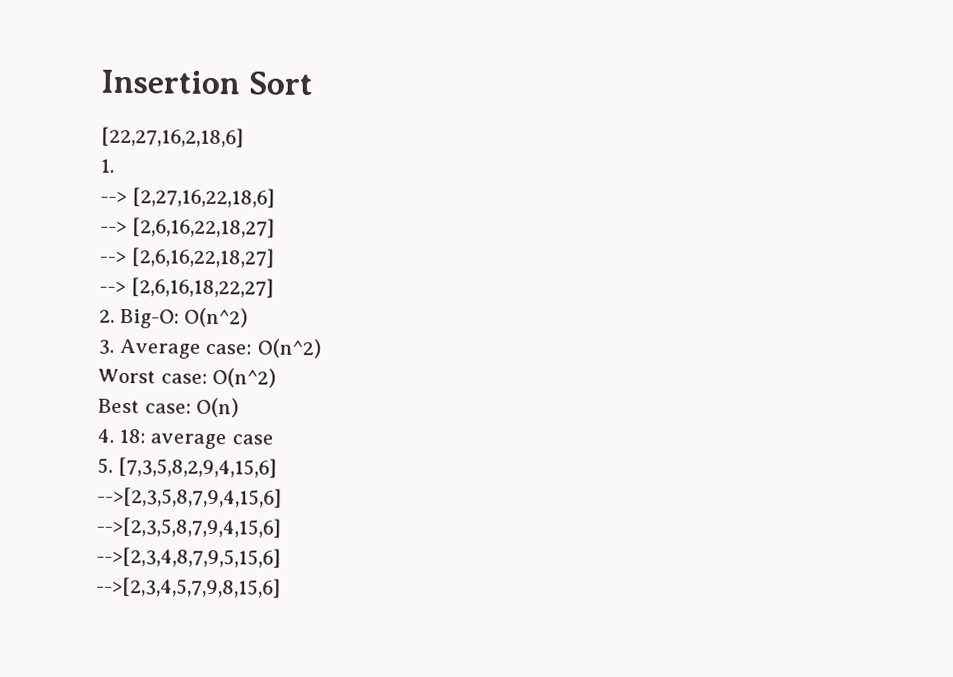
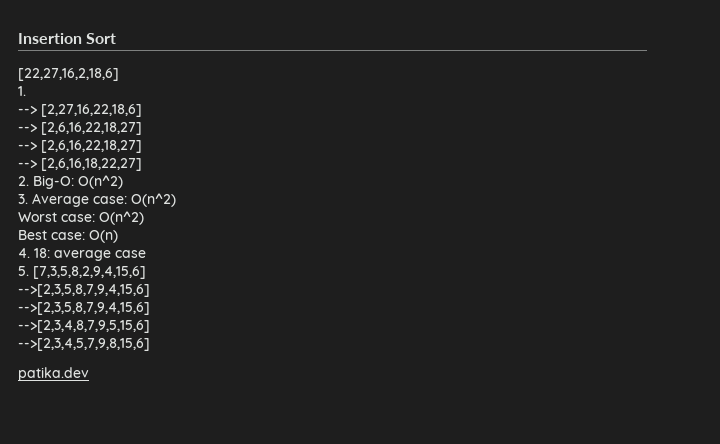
+ patika.dev

